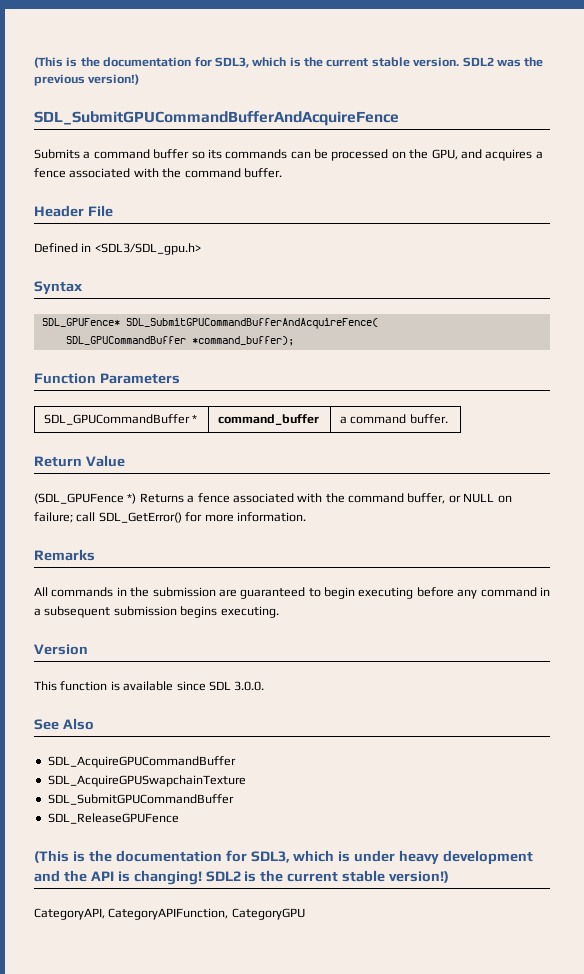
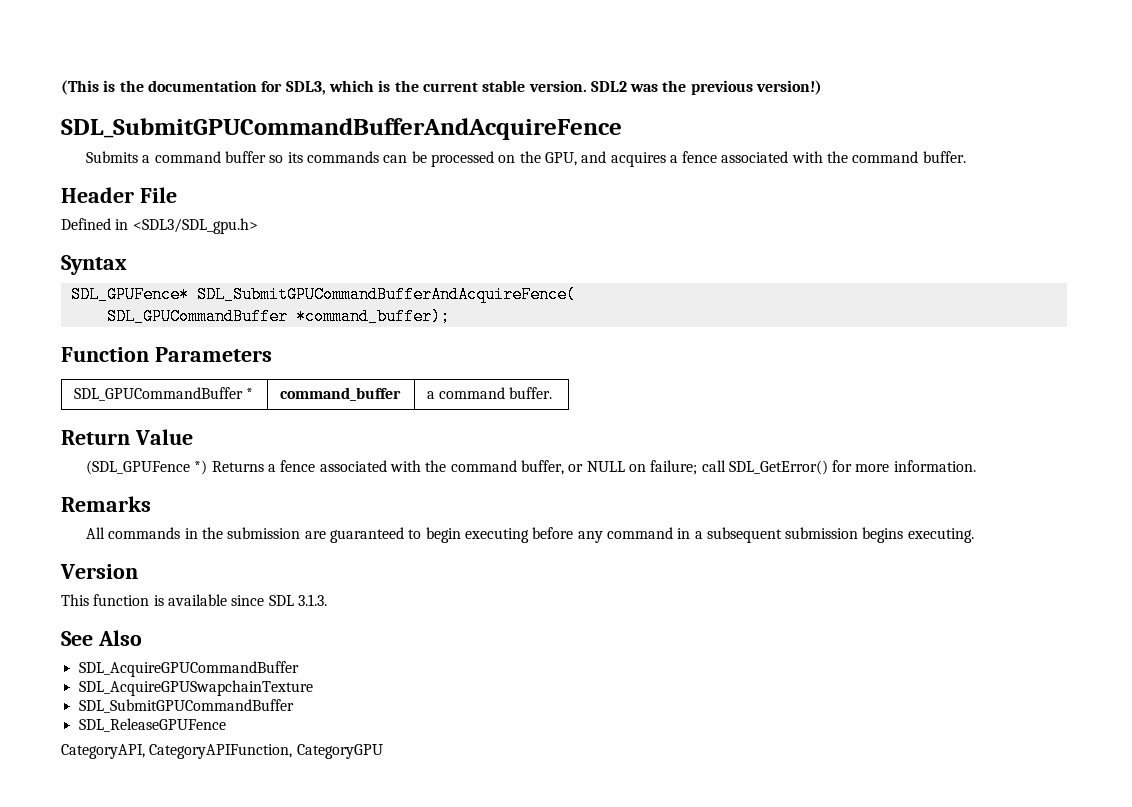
- This function is available since SDL 3.0.0.
+ This function is available since SDL 3.1.3.
- (This is the documentation for SDL3, which is under heavy development and the API is changing! SDL2 is the current stable version!)

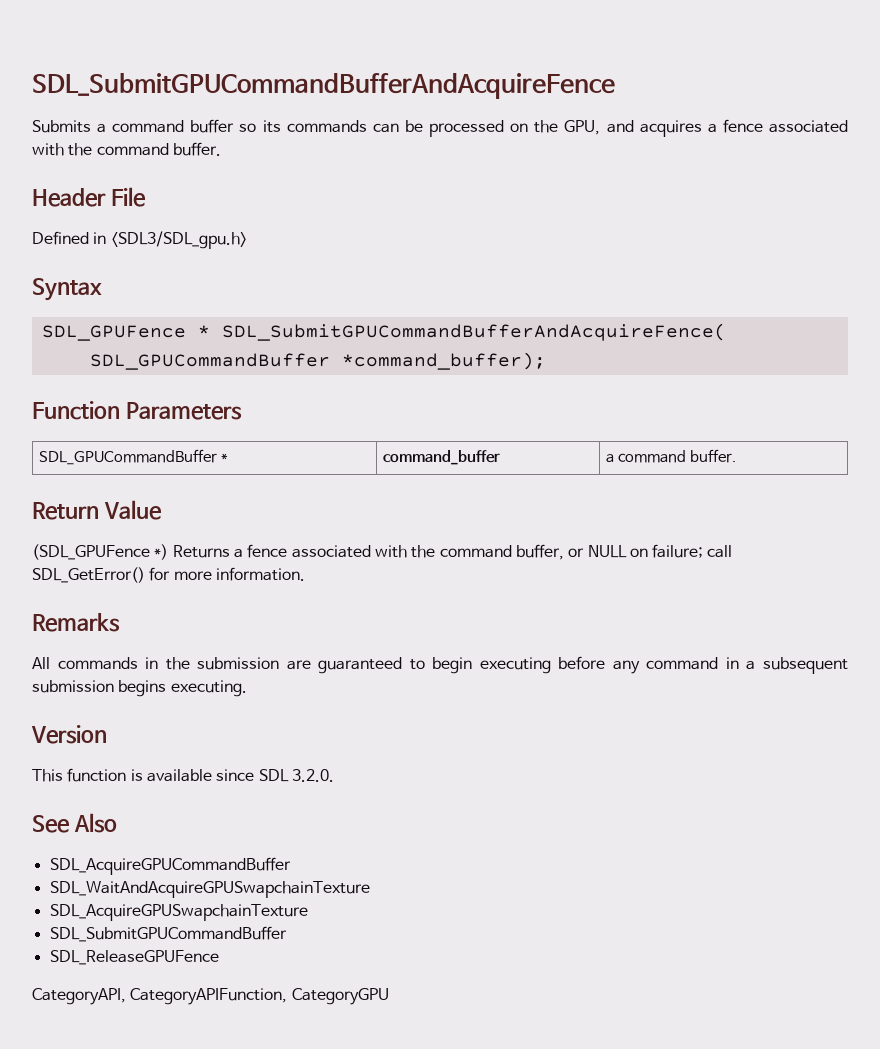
- (This is the documentation for SDL3, which is the current stable version. SDL2 was the previous version!)
- SDL_GPUFence* SDL_SubmitGPUCommandBufferAndAcquireFence(
+ SDL_GPUFence * SDL_SubmitGPUCommandBufferAndAcquireFence(
- This function is available since SDL 3.1.3.
+ This function is available since SDL 3.2.0.
+ SDL_WaitAndAcquireGPUSwapchainTexture

